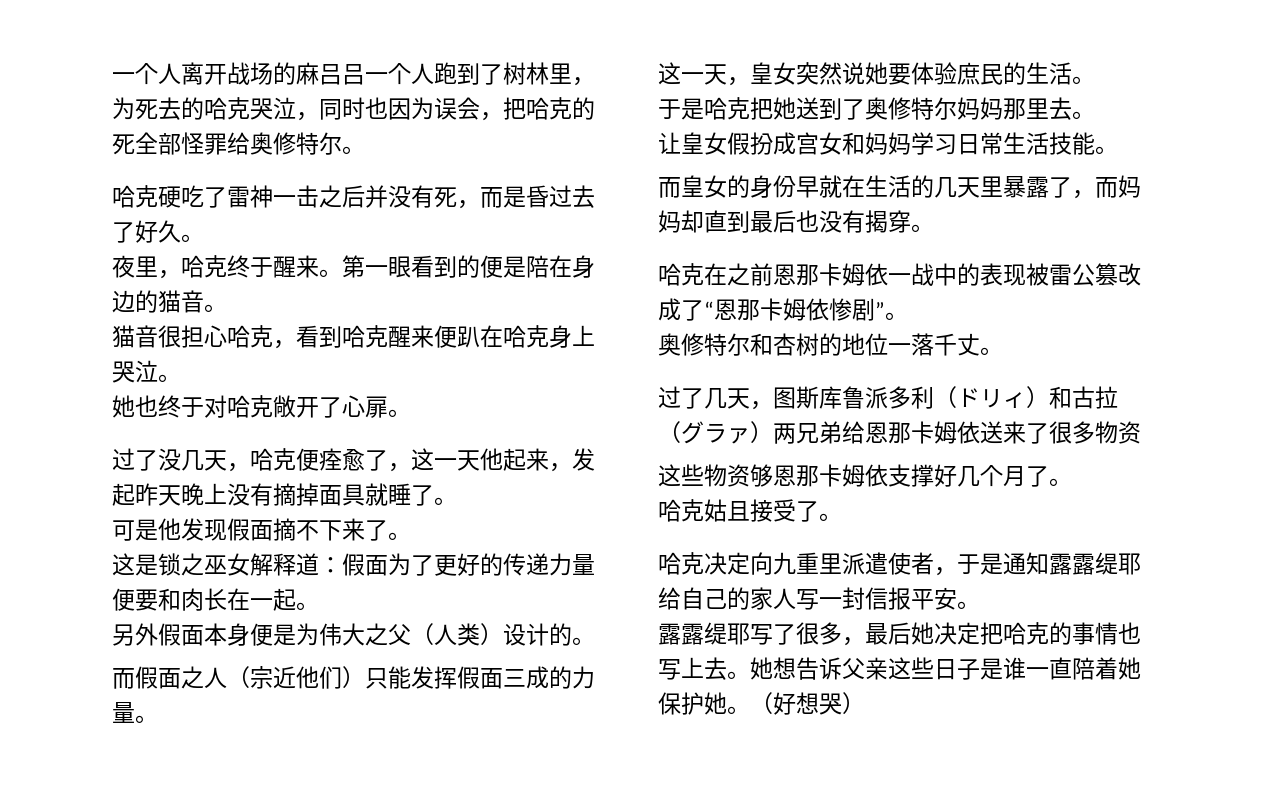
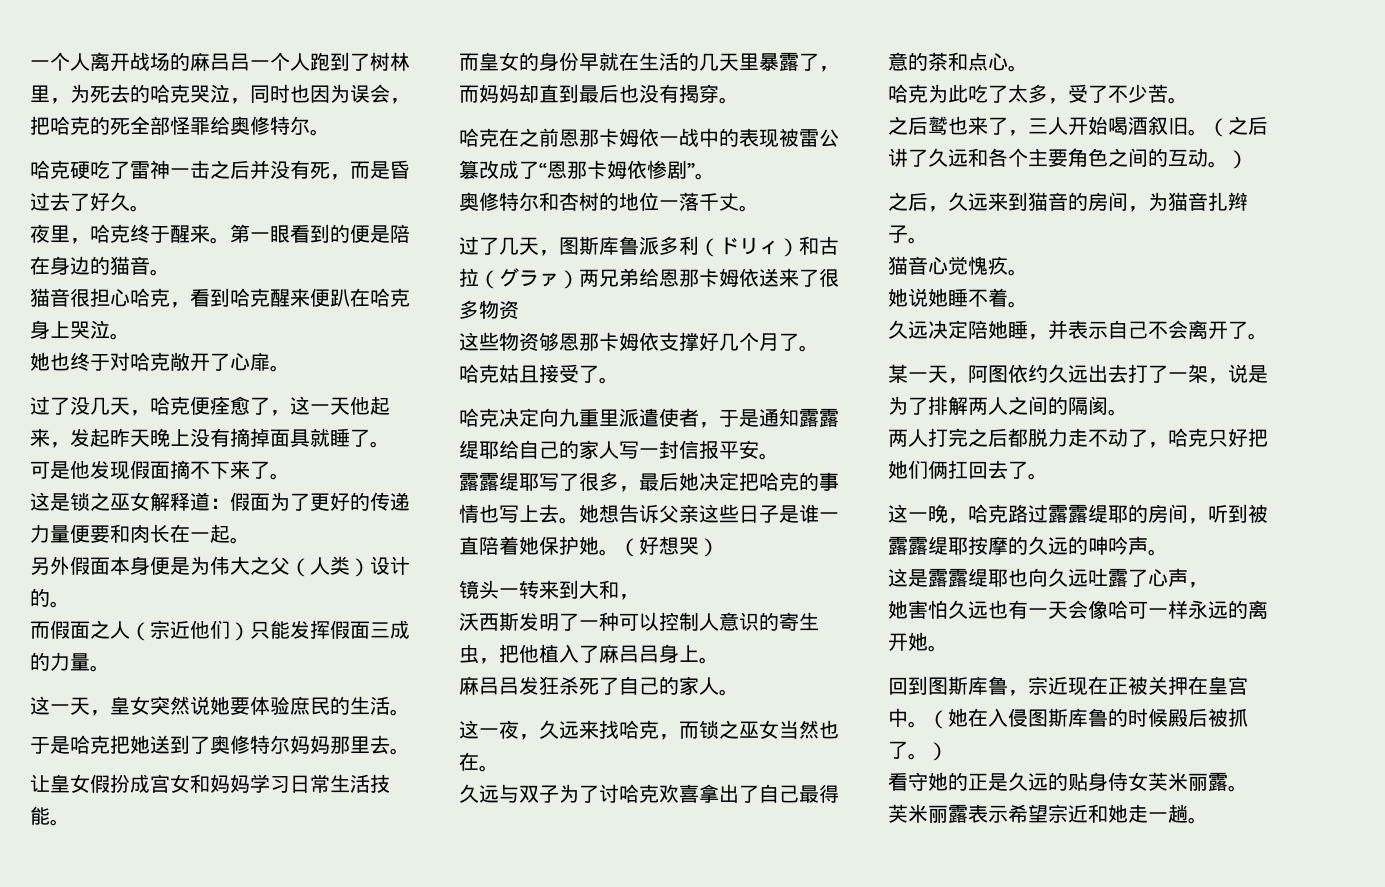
+ 镜头一转来到大和，
+ 沃西斯发明了一种可以控制人意识的寄生虫，把他植入了麻吕吕身上。
+ 麻吕吕发狂杀死了自己的家人。
+ 这一夜，久远来找哈克，而锁之巫女当然也在。
+ 久远与双子为了讨哈克欢喜拿出了自己最得意的茶和点心。
+ 哈克为此吃了太多，受了不少苦。
+ 之后鹫也来了，三人开始喝酒叙旧。（之后讲了久远和各个主要角色之间的互动。）
+ 之后，久远来到猫音的房间，为猫音扎辫子。
+ 猫音心觉愧疚。
+ 她说她睡不着。
+ 久远决定陪她睡，并表示自己不会离开了。
+ 某一天，阿图依约久远出去打了一架，说是为了排解两人之间的隔阂。
+ 两人打完之后都脱力走不动了，哈克只好把她们俩扛回去了。
+ 这一晚，哈克路过露露缇耶的房间，听到被露露缇耶按摩的久远的呻吟声。
+ 这是露露缇耶也向久远吐露了心声，
+ 她害怕久远也有一天会像哈可一样永远的离开她。
+ 回到图斯库鲁，宗近现在正被关押在皇宫中。（她在入侵图斯库鲁的时候殿后被抓了。）
+ 看守她的正是久远的贴身侍女芙米丽露。
+ 芙米丽露表示希望宗近和她走一趟。

